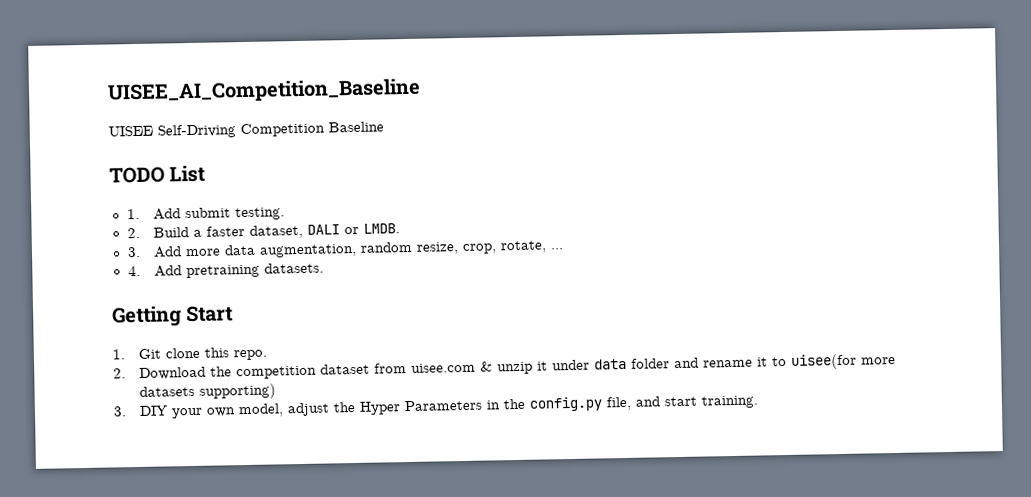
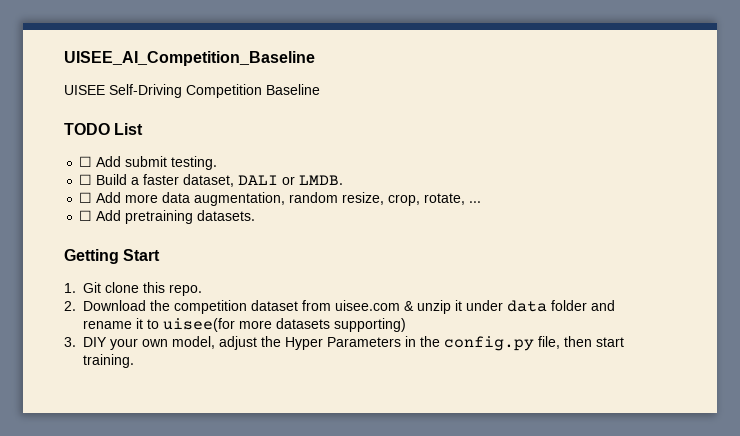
- 1. Add submit testing.
+ ☐ Add submit testing.
- 2. Build a faster dataset, DALI or LMDB.
+ ☐ Build a faster dataset, DALI or LMDB.
- 3. Add more data augmentation, random resize, crop, rotate, ...
+ ☐ Add more data augmentation, random resize, crop, rotate, ...
- 4. Add pretraining datasets.
+ ☐ Add pretraining datasets.
- 3. DIY your own model, adjust the Hyper Parameters in the config.py file, and start training.
+ 3. DIY your own model, adjust the Hyper Parameters in the config.py file, then start training.

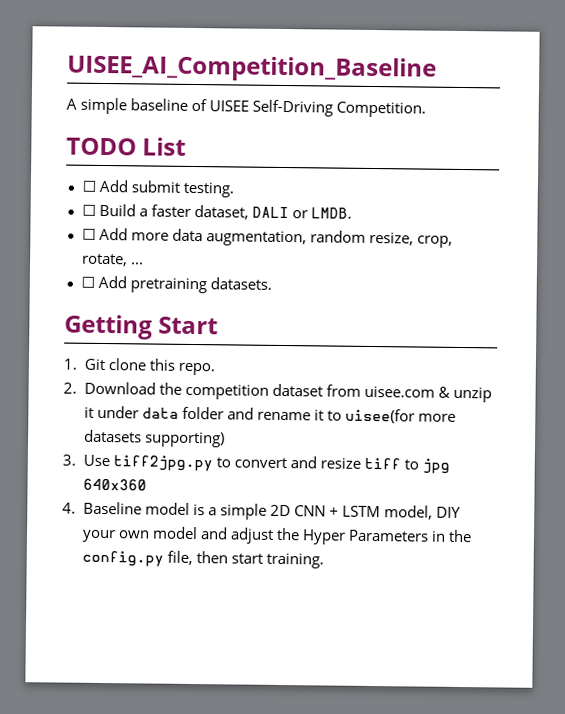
- UISEE Self-Driving Competition Baseline
+ A simple baseline of UISEE Self-Driving Competition.
- 3. DIY your own model, adjust the Hyper Parameters in the config.py file, then start training.
+ 3. Use tiff2jpg.py to convert and resize tiff to jpg 640x360
+ 4. Baseline model is a simple 2D CNN + LSTM model, DIY your own model and adjust the Hyper Parameters in the config.py file, then start training.

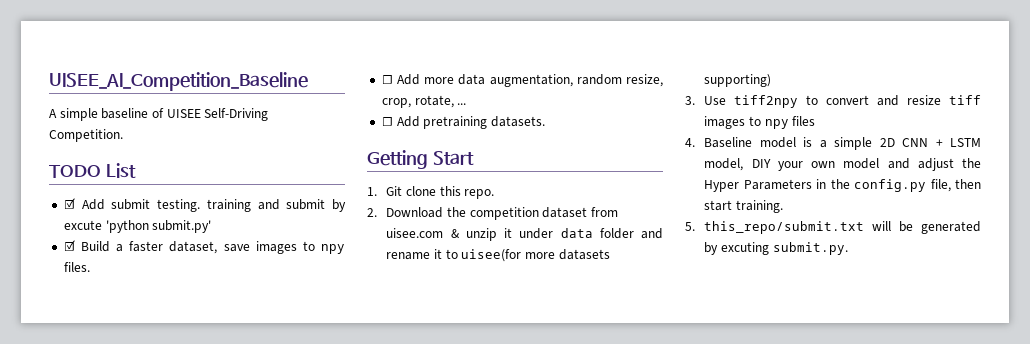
- ☐ Add submit testing.
- ☐ Build a faster dataset, DALI or LMDB.
+ ☑ Add submit testing. training and submit by excute 'python submit.py'
+ ☑ Build a faster dataset, save images to npy files.
- 3. Use tiff2jpg.py to convert and resize tiff to jpg 640x360
+ 3. Use tiff2npy to convert and resize tiff images to npy files
+ 5. this_repo/submit.txt will be generated by excuting submit.py.

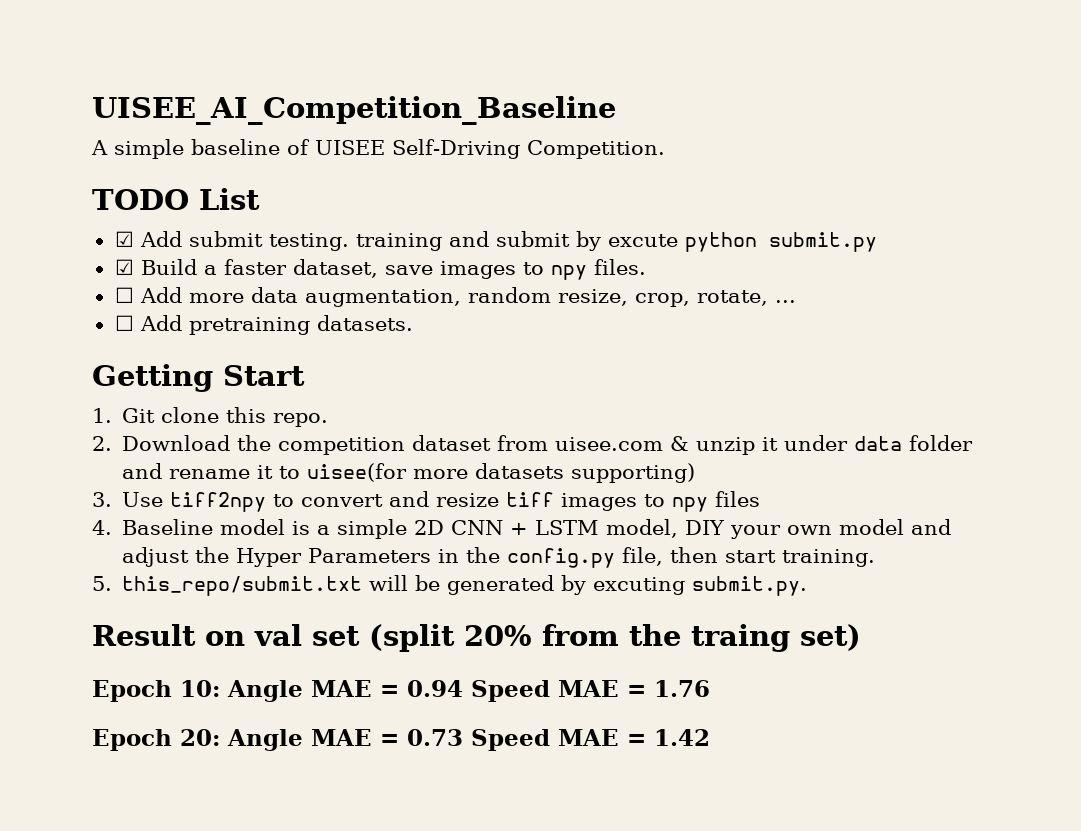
- ☑ Add submit testing. training and submit by excute 'python submit.py'
+ ☑ Add submit testing. training and submit by excute python submit.py
+ Result on val set (split 20% from the traing set)
+ Epoch 10: Angle MAE = 0.94 Speed MAE = 1.76
+ Epoch 20: Angle MAE = 0.73 Speed MAE = 1.42

